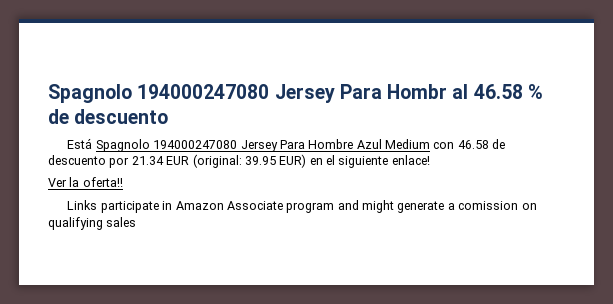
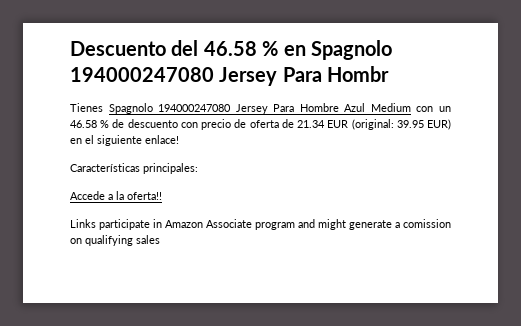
- Spagnolo 194000247080 Jersey Para Hombr al 46.58 % de descuento
- Está Spagnolo 194000247080 Jersey Para Hombre Azul Medium con 46.58 de descuento por 21.34 EUR (original: 39.95 EUR) en el siguiente enlace!
+ Descuento del 46.58 % en Spagnolo 194000247080 Jersey Para Hombr
+ Tienes Spagnolo 194000247080 Jersey Para Hombre Azul Medium con un 46.58 % de descuento con precio de oferta de 21.34 EUR (original: 39.95 EUR) en el siguiente enlace!
- Ver la oferta!!
+ Características principales:
+ Accede a la oferta!!

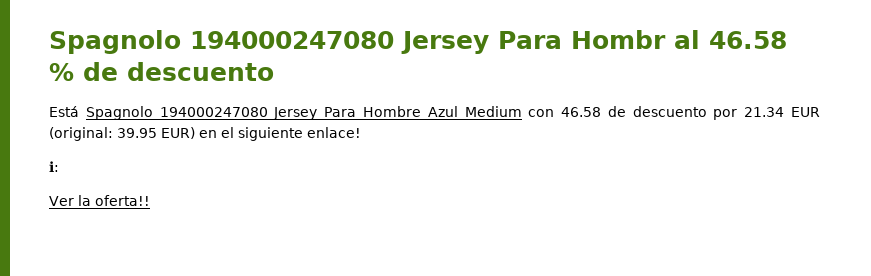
- Descuento del 46.58 % en Spagnolo 194000247080 Jersey Para Hombr
- Tienes Spagnolo 194000247080 Jersey Para Hombre Azul Medium con un 46.58 % de descuento con precio de oferta de 21.34 EUR (original: 39.95 EUR) en el siguiente enlace!
+ Spagnolo 194000247080 Jersey Para Hombr al 46.58 % de descuento
+ Está Spagnolo 194000247080 Jersey Para Hombre Azul Medium con 46.58 de descuento por 21.34 EUR (original: 39.95 EUR) en el siguiente enlace!
- Características principales:
- Accede a la oferta!!
- Links participate in Amazon Associate program and might generate a comission on qualifying sales
+ ℹ:
+ Ver la oferta!!

